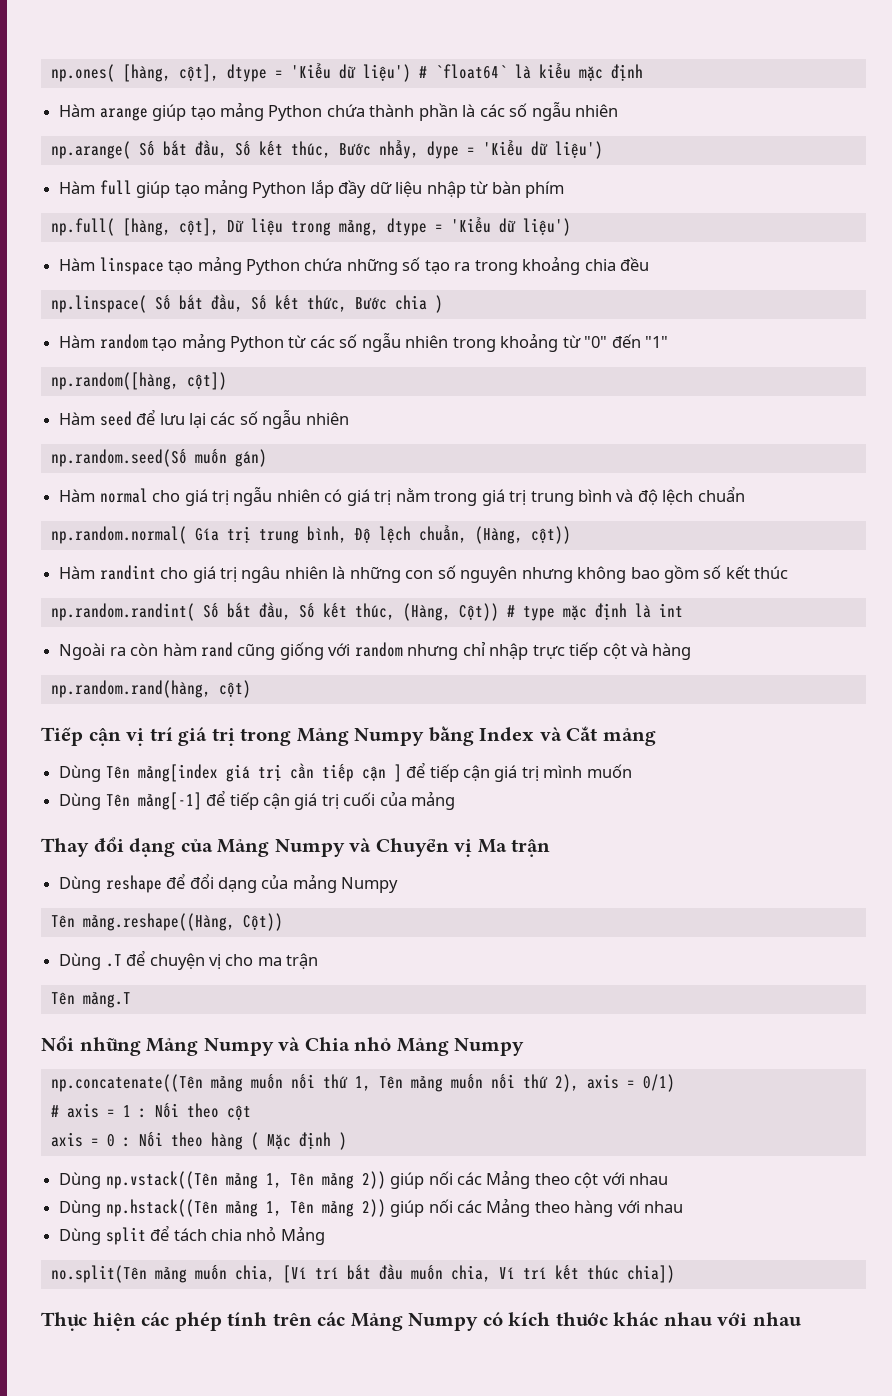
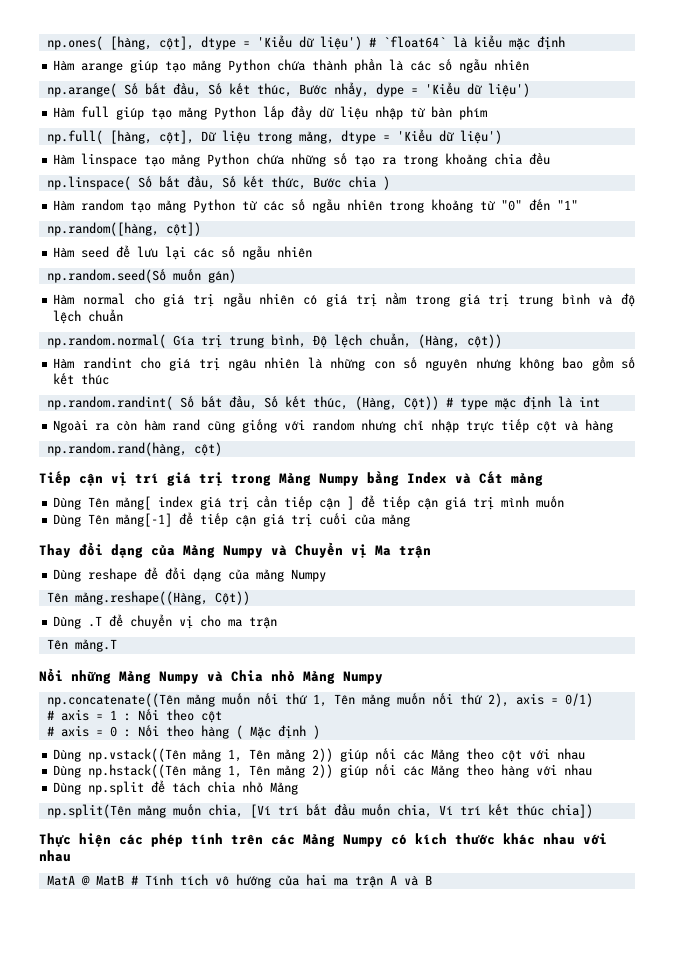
- Dùng Tên mảng[index giá trị cần tiếp cận ] để tiếp cận giá trị mình muốn
+ Dùng Tên mảng[ index giá trị cần tiếp cận ] để tiếp cận giá trị mình muốn
- Dùng .T để chuyện vị cho ma trận
+ Dùng .T để chuyển vị cho ma trận
- axis = 0 : Nối theo hàng ( Mặc định )
+ # axis = 0 : Nối theo hàng ( Mặc định )
- Dùng split để tách chia nhỏ Mảng
+ Dùng np.split để tách chia nhỏ Mảng
- no.split(Tên mảng muốn chia, [Ví trí bắt đầu muốn chia, Ví trí kết thúc chia])
+ np.split(Tên mảng muốn chia, [Ví trí bắt đầu muốn chia, Ví trí kết thúc chia])
+ MatA @ MatB # Tính tích vô hướng của hai ma trận A và B

